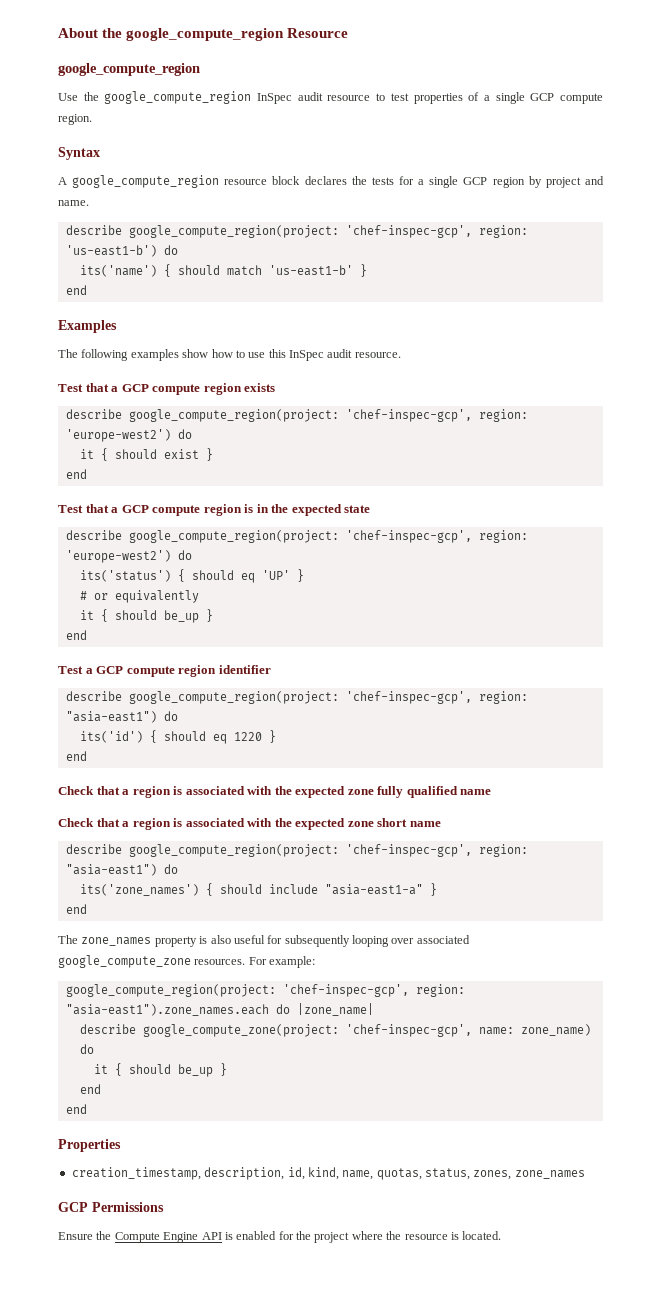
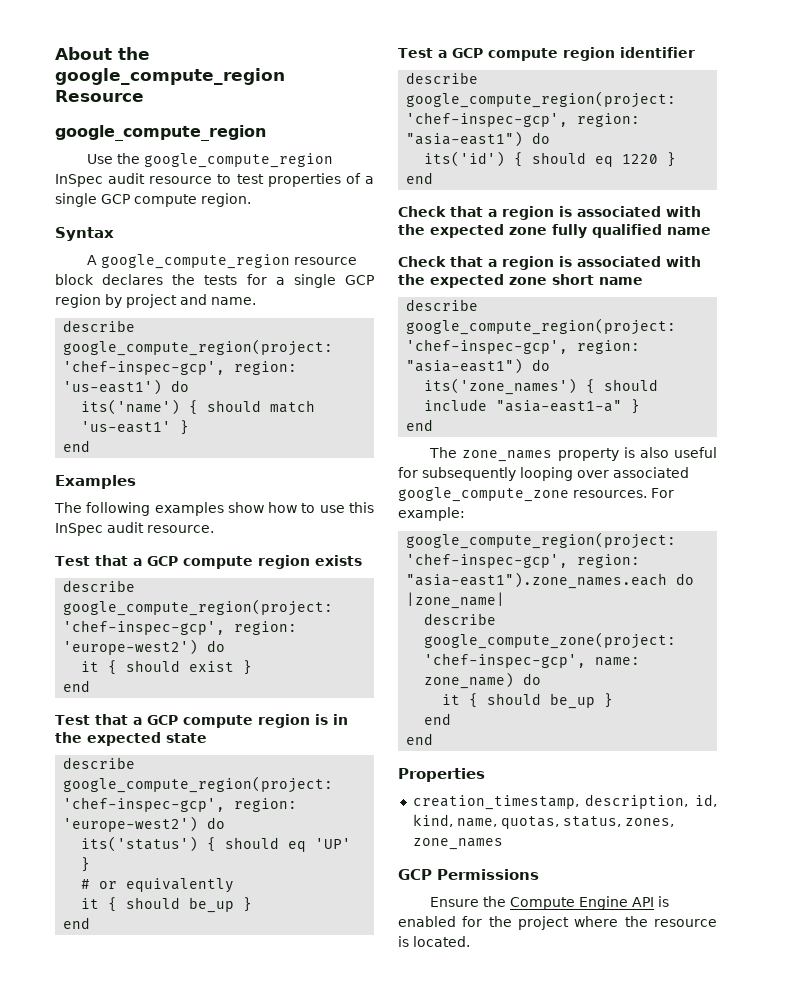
- describe google_compute_region(project: 'chef-inspec-gcp', region: 'us-east1-b') do
+ describe google_compute_region(project: 'chef-inspec-gcp', region: 'us-east1') do
- its('name') { should match 'us-east1-b' }
+ its('name') { should match 'us-east1' }

